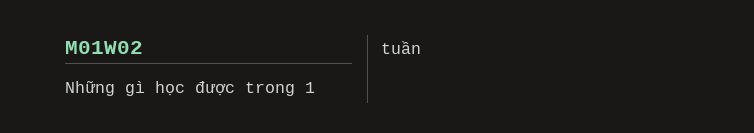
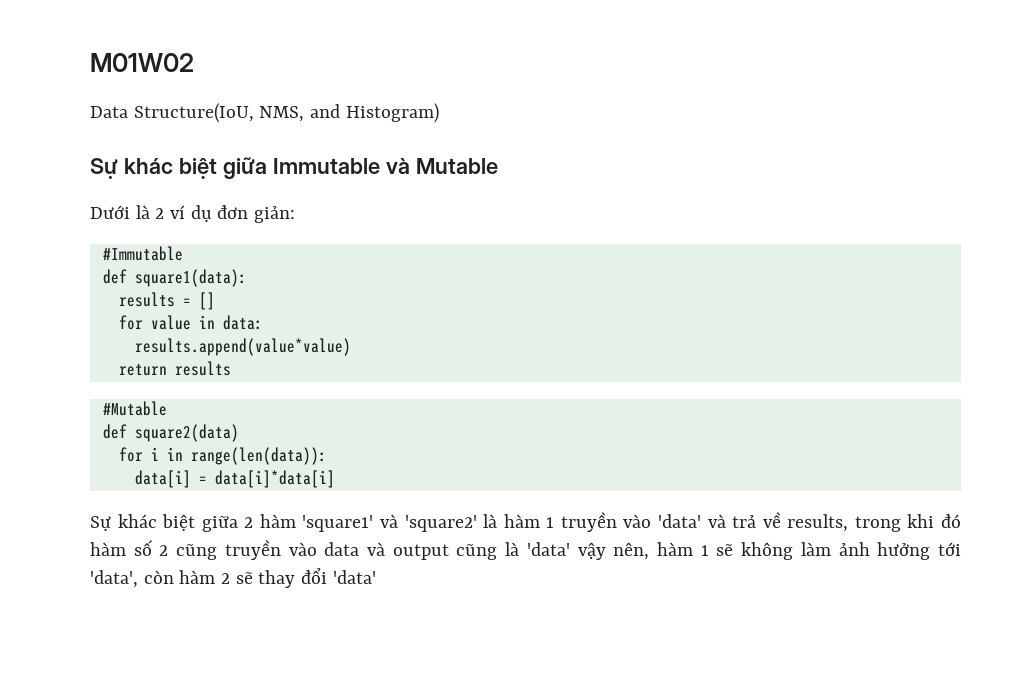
- Những gì học được trong 1 tuần
+ Data Structure(IoU, NMS, and Histogram)
+ Sự khác biệt giữa Immutable và Mutable
+ Dưới là 2 ví dụ đơn giản:
+ #Immutable
+ def square1(data):
+ results = []
+ for value in data:
+ results.append(value*value)
+ return results
+ #Mutable
+ def square2(data)
+ for i in range(len(data)):
+ data[i] = data[i]*data[i]
+ Sự khác biệt giữa 2 hàm 'square1' và 'square2' là hàm 1 truyền vào 'data' và trả về results, trong khi đó hàm số 2 cũng truyền vào data và output cũng là 'data' vậy nên, hàm 1 sẽ không làm ảnh hưởng tới 'data', còn hàm 2 sẽ thay đổi 'data'

